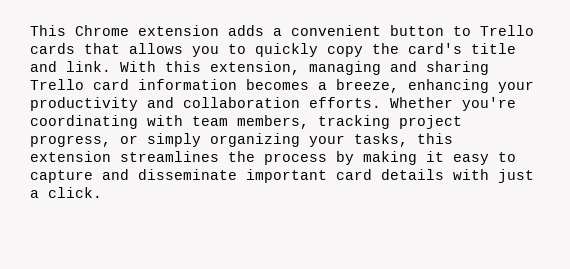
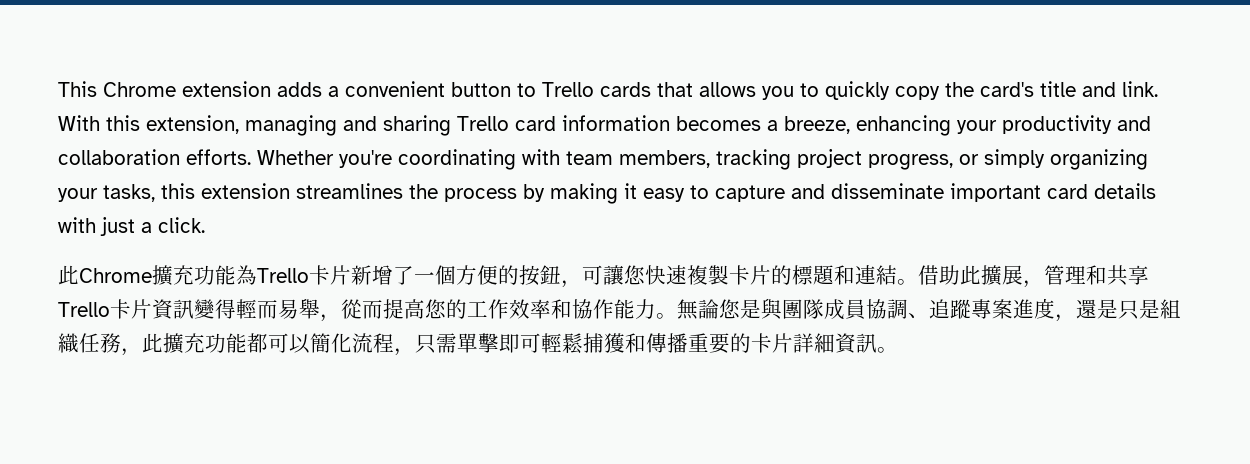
+ 此Chrome擴充功能為Trello卡片新增了一個方便的按鈕，可讓您快速複製卡片的標題和連結。借助此擴展，管理和共享Trello卡片資訊變得輕而易舉，從而提高您的工作效率和協作能力。無論您是與團隊成員協調、追蹤專案進度，還是只是組織任務，此擴充功能都可以簡化流程，只需單擊即可輕鬆捕獲和傳播重要的卡片詳細資訊。

